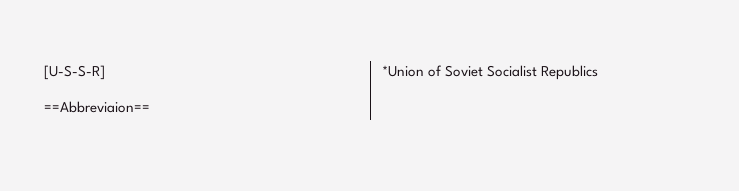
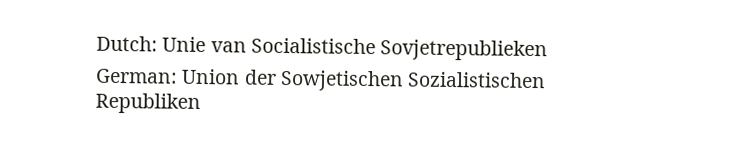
- [U-S-S-R]
- ==Abbreviaion==
- *Union of Soviet Socialist Republics
+ Dutch: Unie van Socialistische Sovjetrepublieken
+ German: Union der Sowjetischen Sozialistischen Republiken

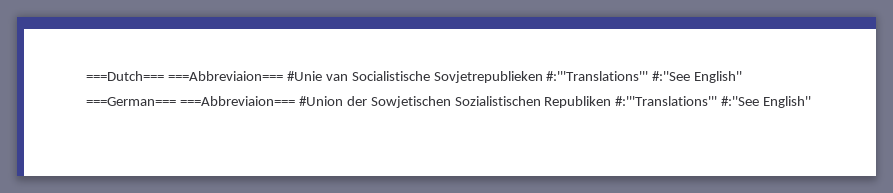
- Dutch: Unie van Socialistische Sovjetrepublieken
- German: Union der Sowjetischen Sozialistischen Republiken
+ ===Dutch=== ===Abbreviaion=== #Unie van Socialistische Sovjetrepublieken #:'''Translations''' #:''See English''
+ ===German=== ===Abbreviaion=== #Union der Sowjetischen Sozialistischen Republiken #:'''Translations''' #:''See English''

